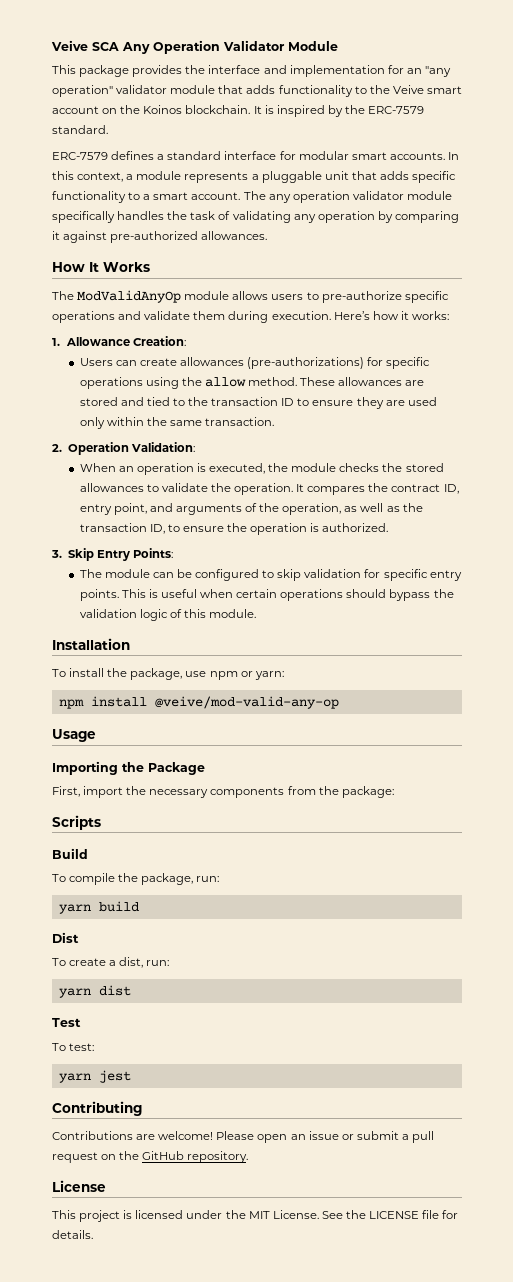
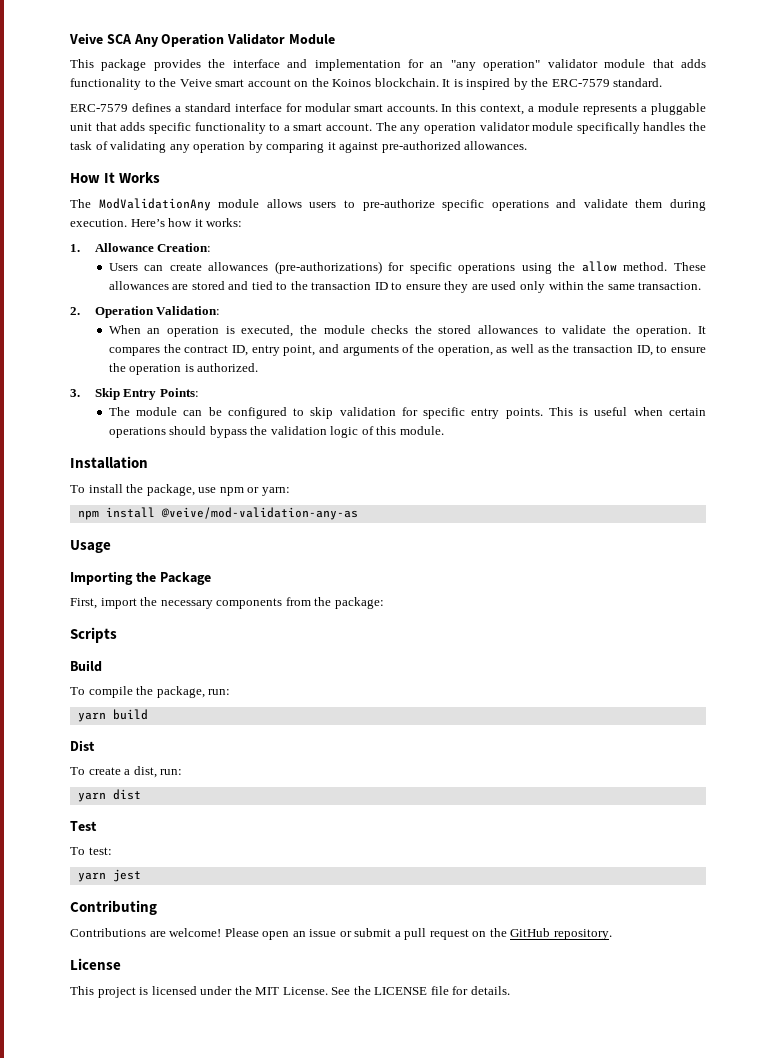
- The ModValidAnyOp module allows users to pre-authorize specific operations and validate them during execution.
+ The ModValidationAny module allows users to pre-authorize specific operations and validate them during execution.
- npm install @veive/mod-valid-any-op
+ npm install @veive/mod-validation-any-as

